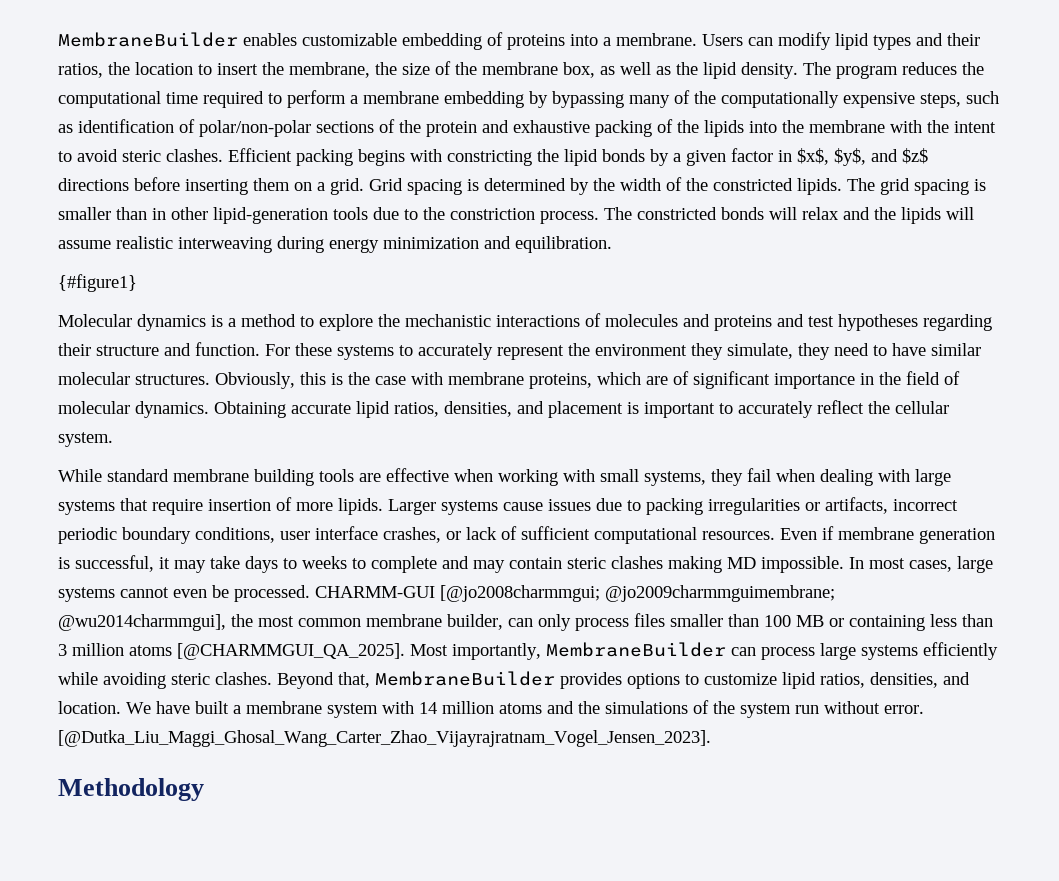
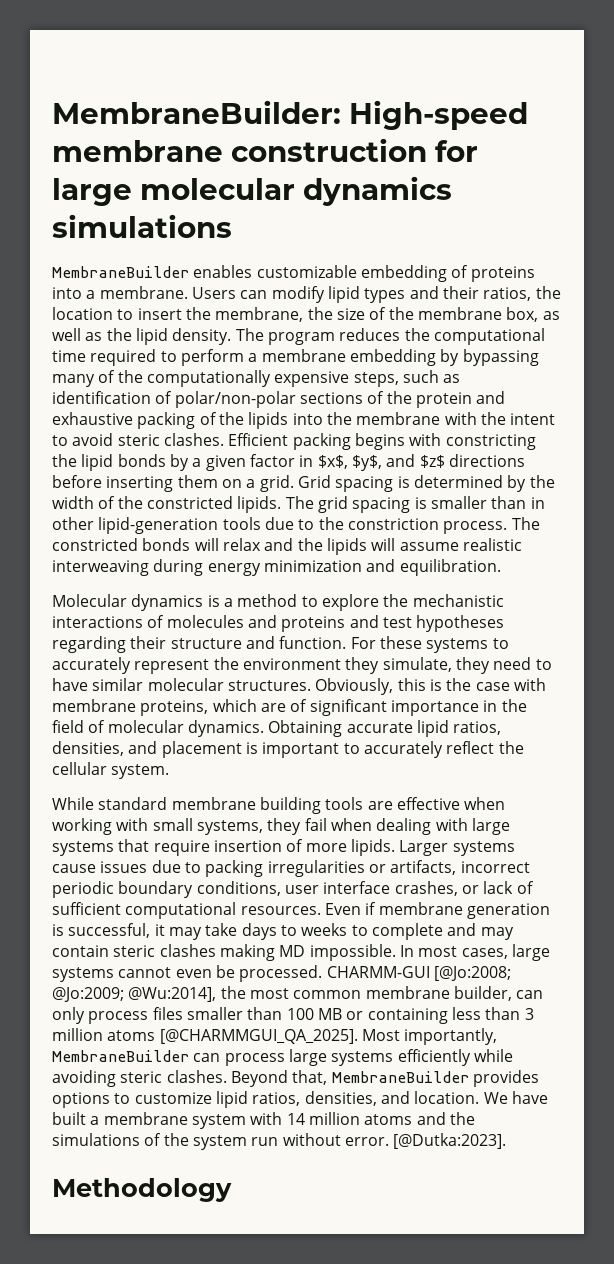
+ MembraneBuilder: High-speed membrane construction for large molecular dynamics simulations
- {#figure1}
- CHARMM-GUI [@jo2008charmmgui; @jo2009charmmguimembrane; @wu2014charmmgui], the most common membrane builder, can only process files smaller than 100 MB or containing less than 3 million atoms [@CHARMMGUI_QA_2025].
+ CHARMM-GUI [@Jo:2008; @Jo:2009; @Wu:2014], the most common membrane builder, can only process files smaller than 100 MB or containing less than 3 million atoms [@CHARMMGUI_QA_2025].
- [@Dutka_Liu_Maggi_Ghosal_Wang_Carter_Zhao_Vijayrajratnam_Vogel_Jensen_2023].
+ [@Dutka:2023].

